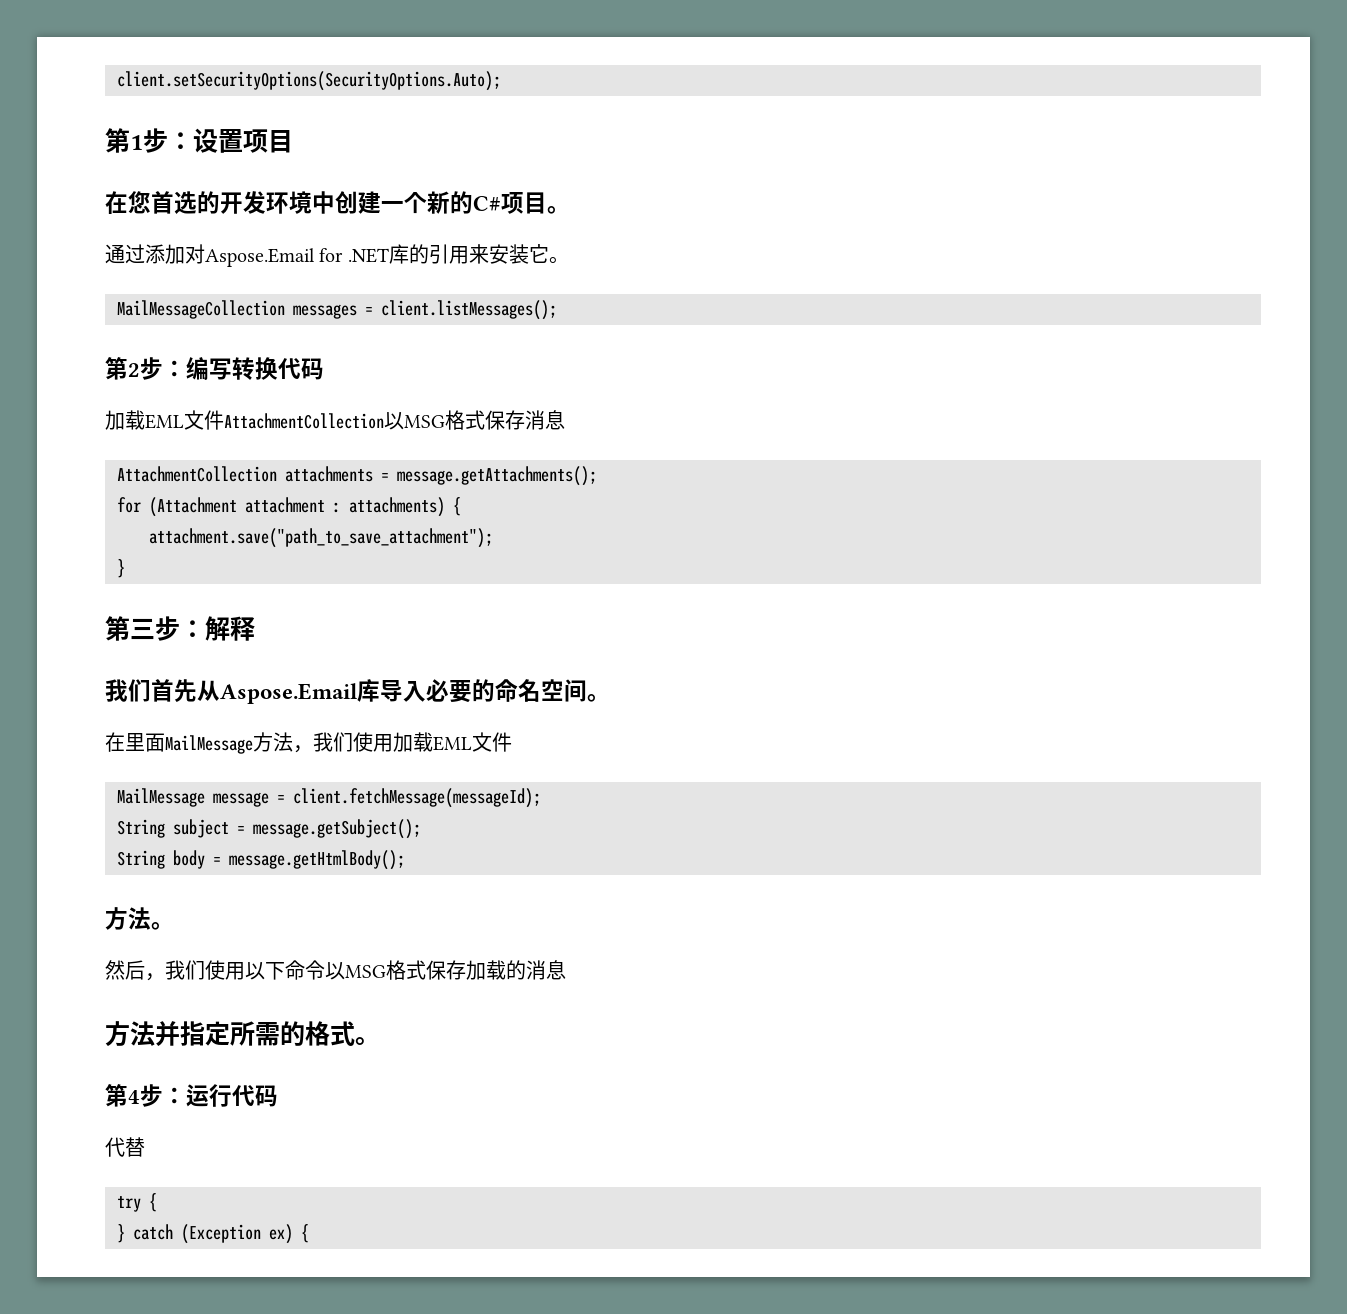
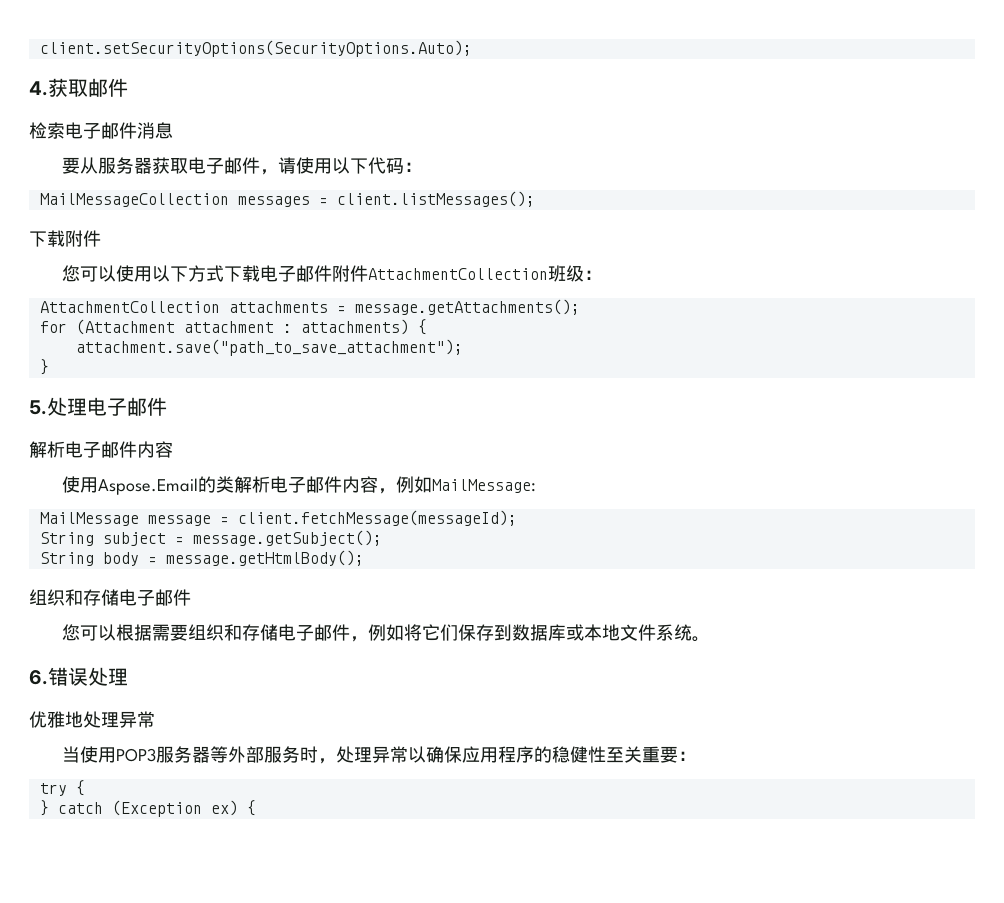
- 第1步：设置项目
- 在您首选的开发环境中创建一个新的C#项目。
- 通过添加对Aspose.Email for .NET库的引用来安装它。
+ 4.获取邮件
+ 检索电子邮件消息
+ 要从服务器获取电子邮件，请使用以下代码：
  MailMessageCollection messages = client.listMessages();
- 第2步：编写转换代码
- 加载EML文件AttachmentCollection以MSG格式保存消息
+ 下载附件
+ 您可以使用以下方式下载电子邮件附件AttachmentCollection班级：
- 第三步：解释
- 我们首先从Aspose.Email库导入必要的命名空间。
- 在里面MailMessage方法，我们使用加载EML文件
+ 5.处理电子邮件
+ 解析电子邮件内容
+ 使用Aspose.Email的类解析电子邮件内容，例如MailMessage:
  String body = message.getHtmlBody();
- 方法。
- 然后，我们使用以下命令以MSG格式保存加载的消息
- 方法并指定所需的格式。
- 第4步：运行代码
- 代替
+ 组织和存储电子邮件
+ 您可以根据需要组织和存储电子邮件，例如将它们保存到数据库或本地文件系统。
+ 6.错误处理
+ 优雅地处理异常
+ 当使用POP3服务器等外部服务时，处理异常以确保应用程序的稳健性至关重要：

